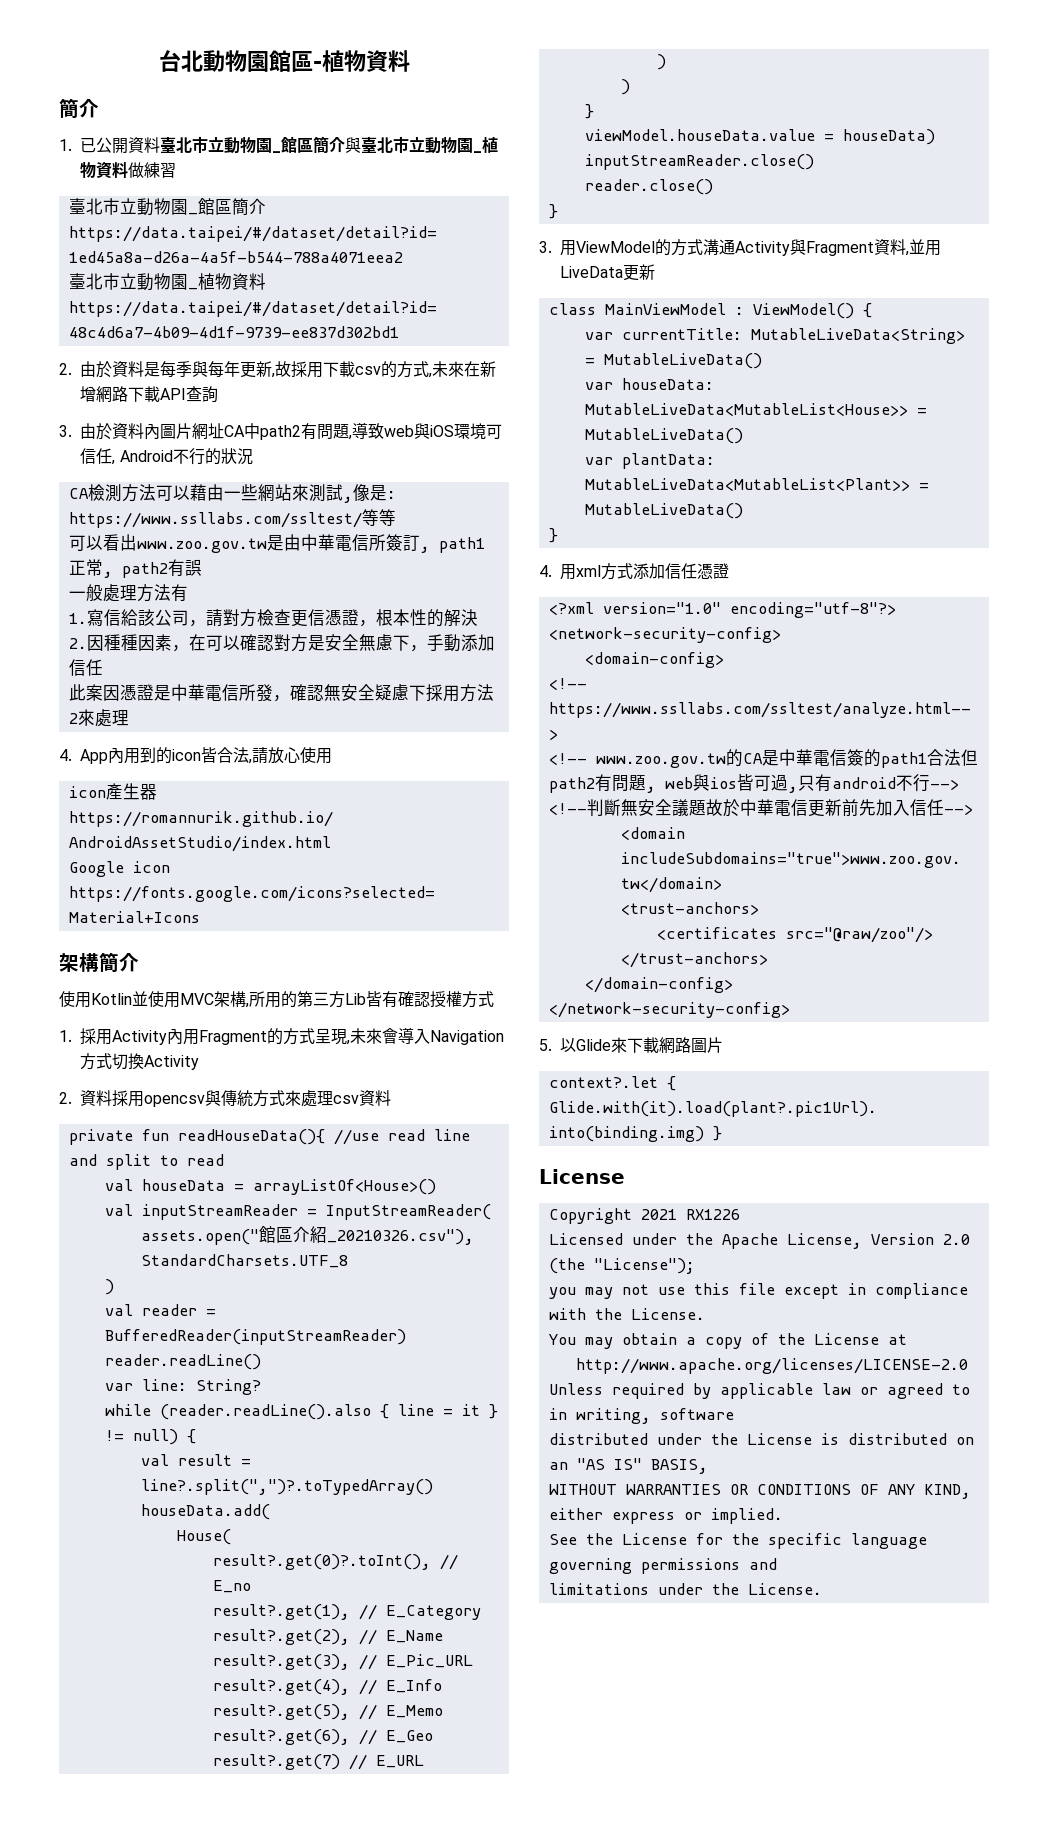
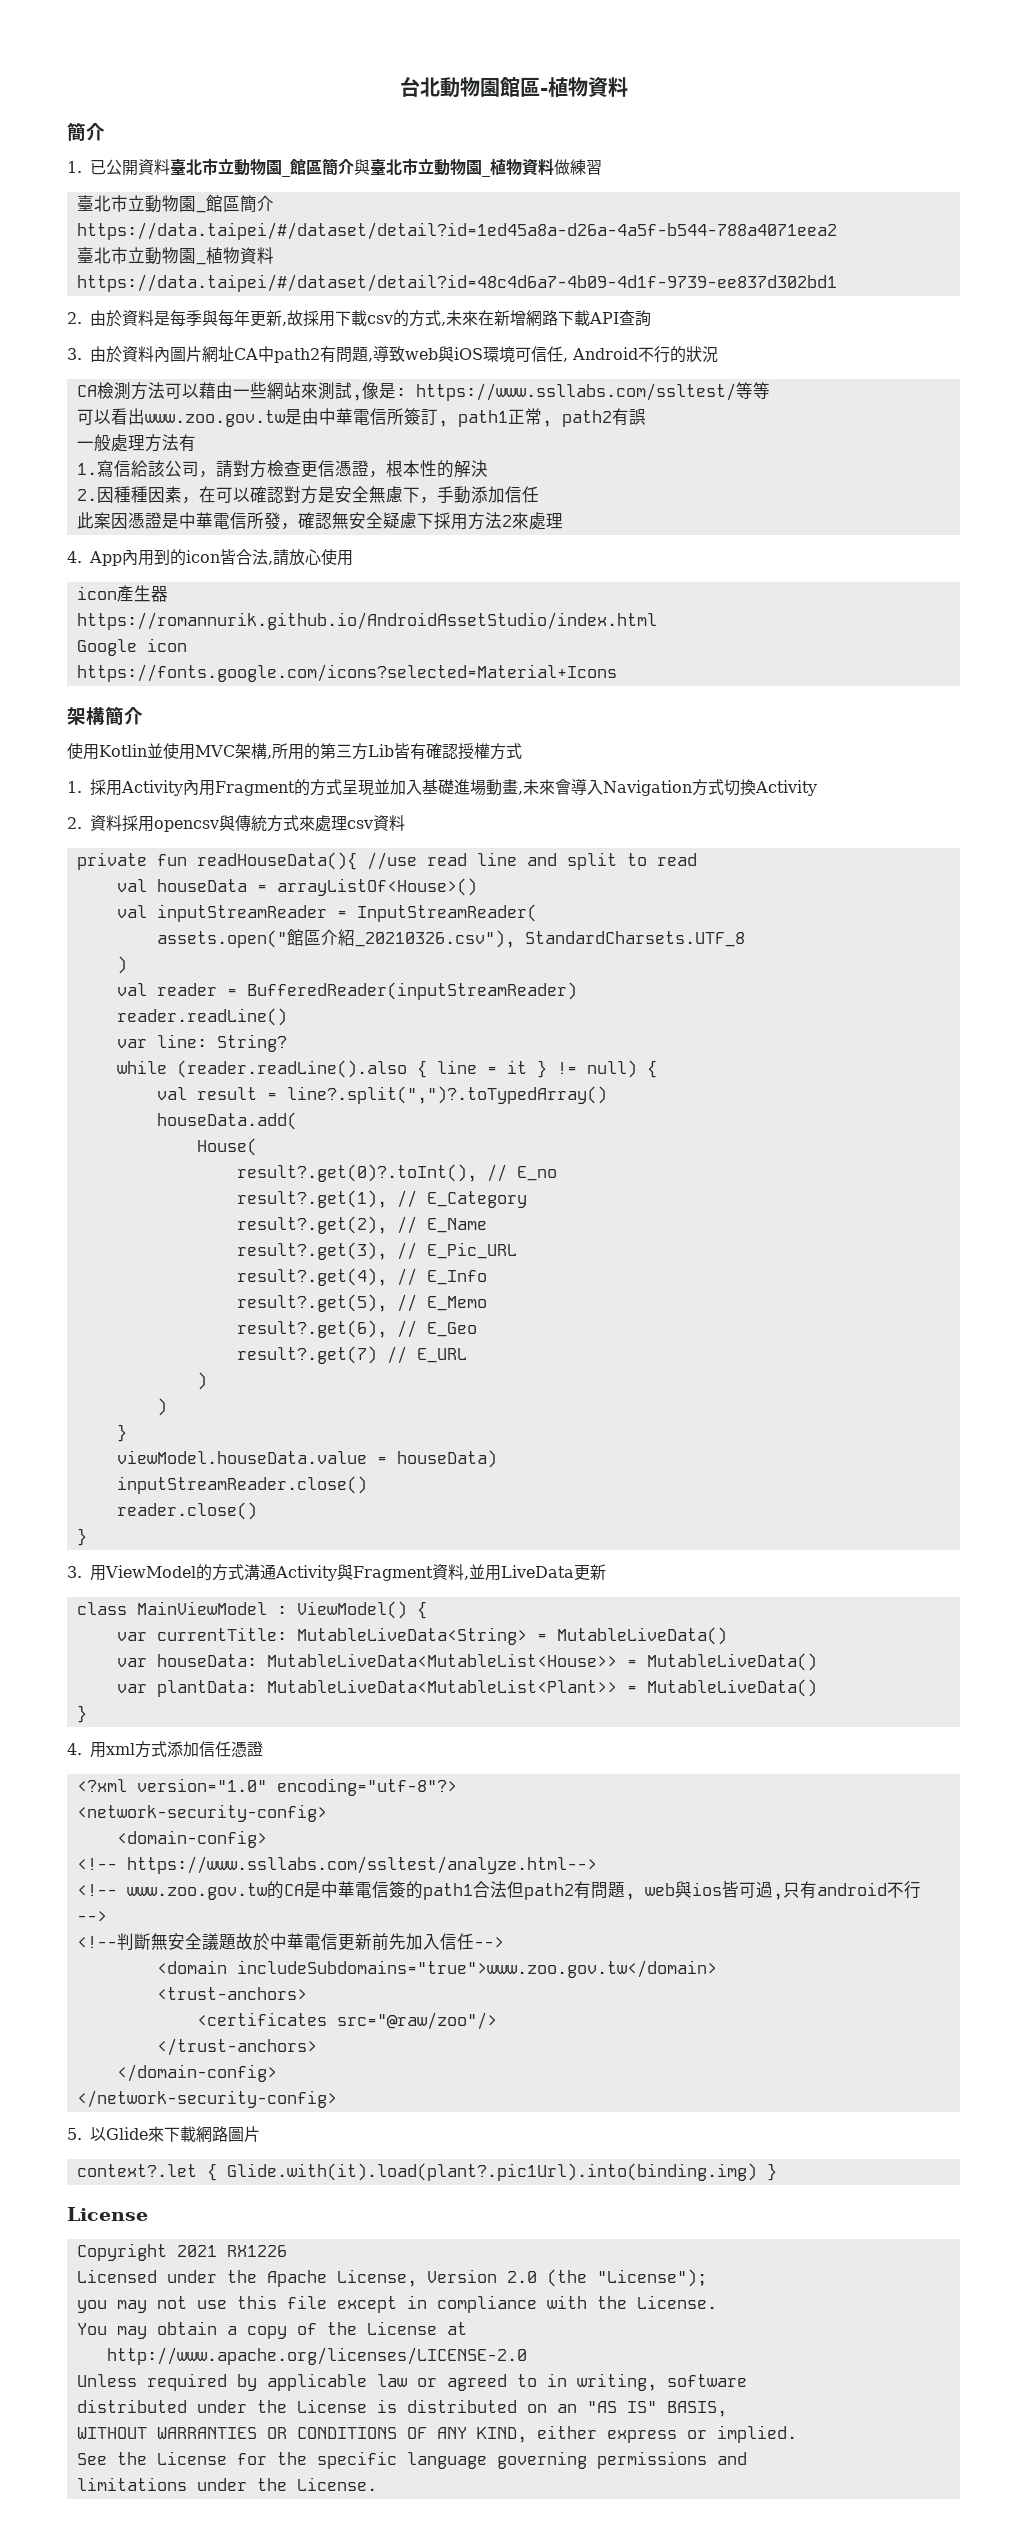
- 1.採用Activity內用Fragment的方式呈現,未來會導入Navigation方式切換Activity
+ 1.採用Activity內用Fragment的方式呈現並加入基礎進場動畫,未來會導入Navigation方式切換Activity

